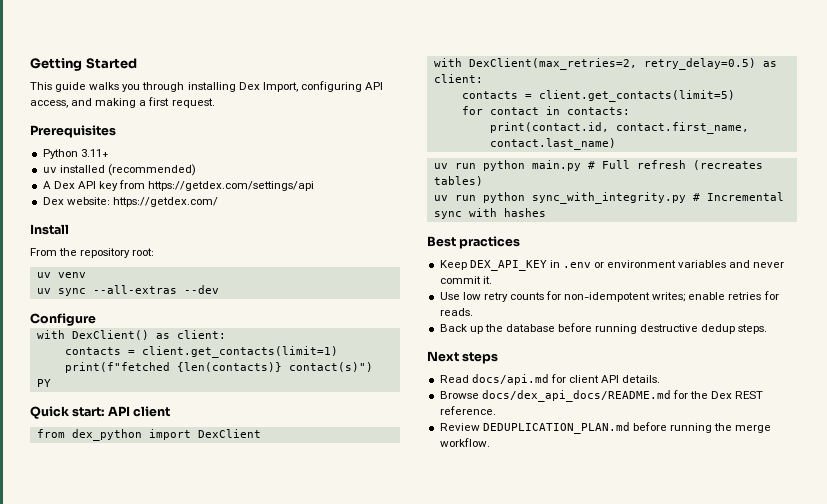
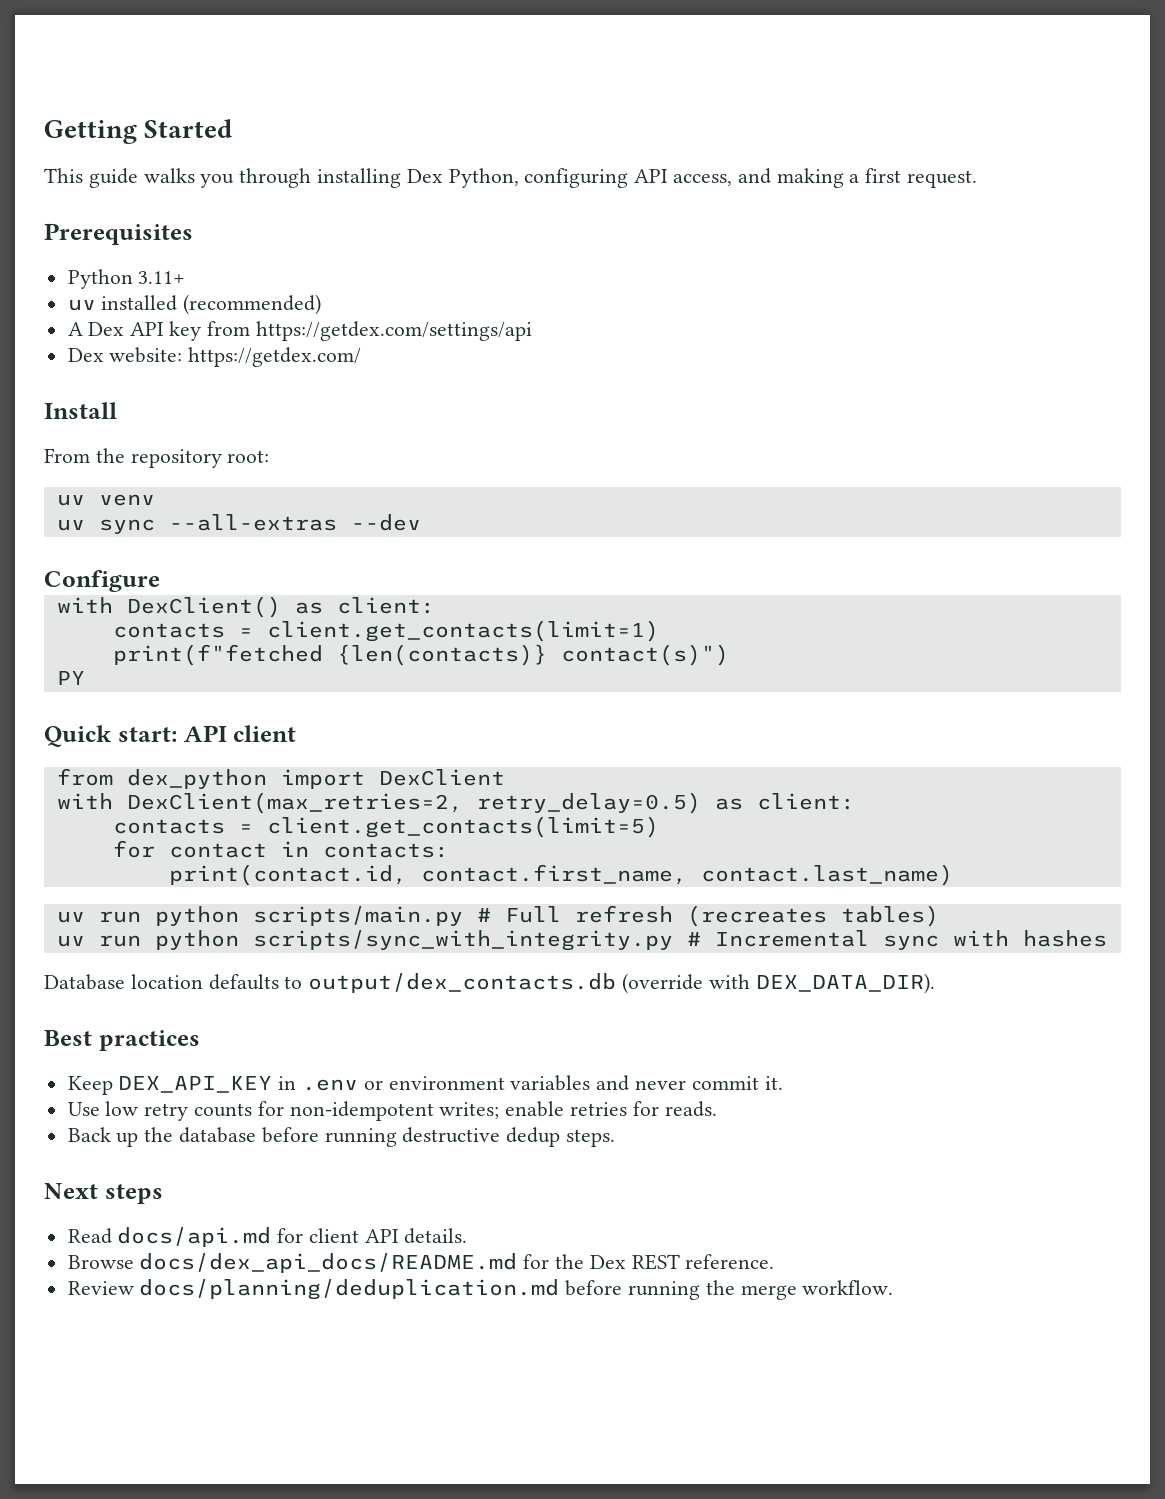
- This guide walks you through installing Dex Import, configuring API access, and making a first request.
+ This guide walks you through installing Dex Python, configuring API access, and making a first request.
- uv run python main.py # Full refresh (recreates tables)
+ uv run python scripts/main.py # Full refresh (recreates tables)
- uv run python sync_with_integrity.py # Incremental sync with hashes
+ uv run python scripts/sync_with_integrity.py # Incremental sync with hashes
+ Database location defaults to output/dex_contacts.db (override with DEX_DATA_DIR).
- Review DEDUPLICATION_PLAN.md before running the merge workflow.
+ Review docs/planning/deduplication.md before running the merge workflow.

